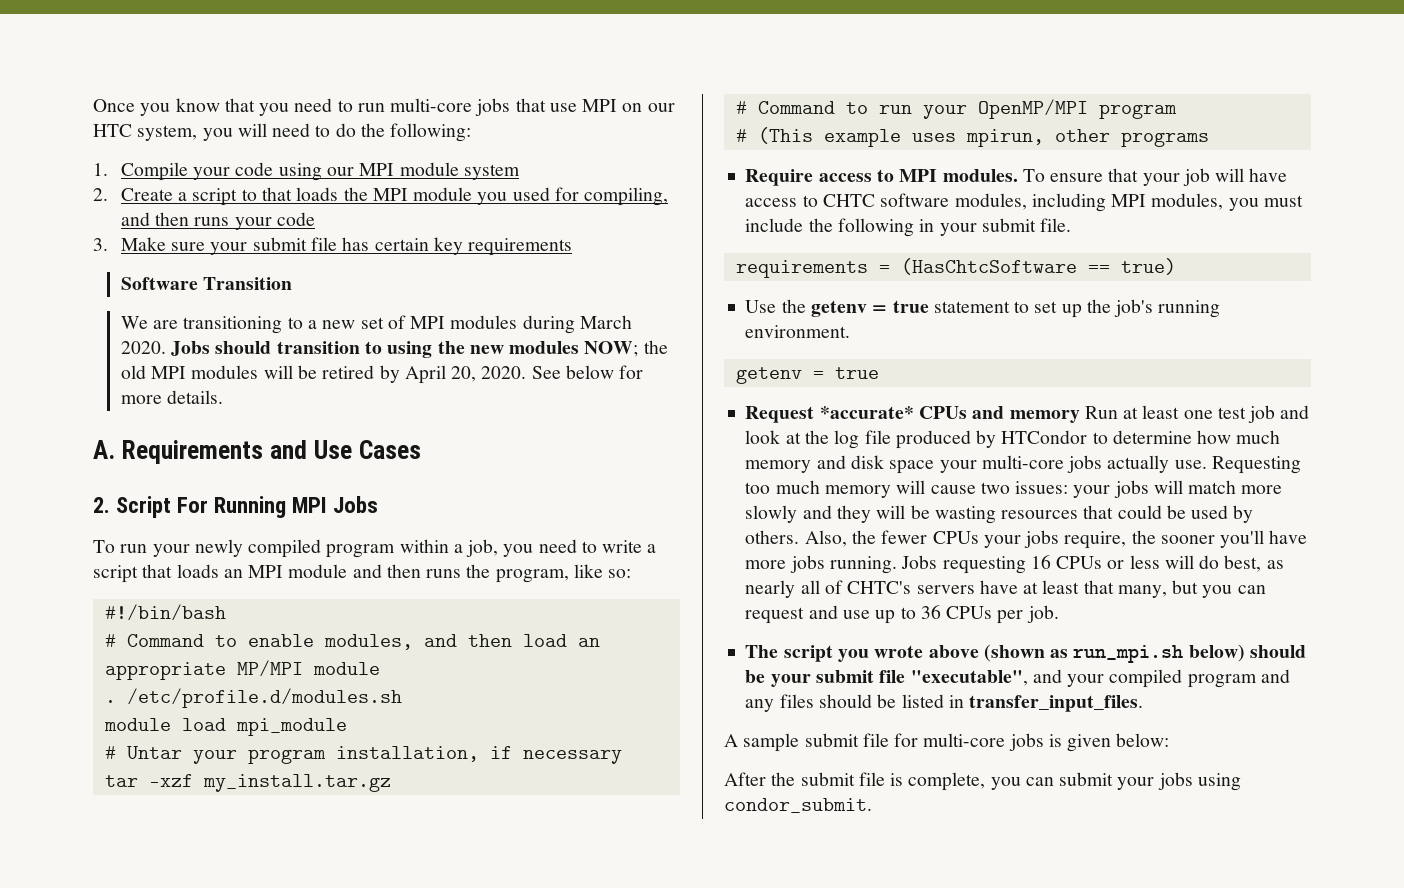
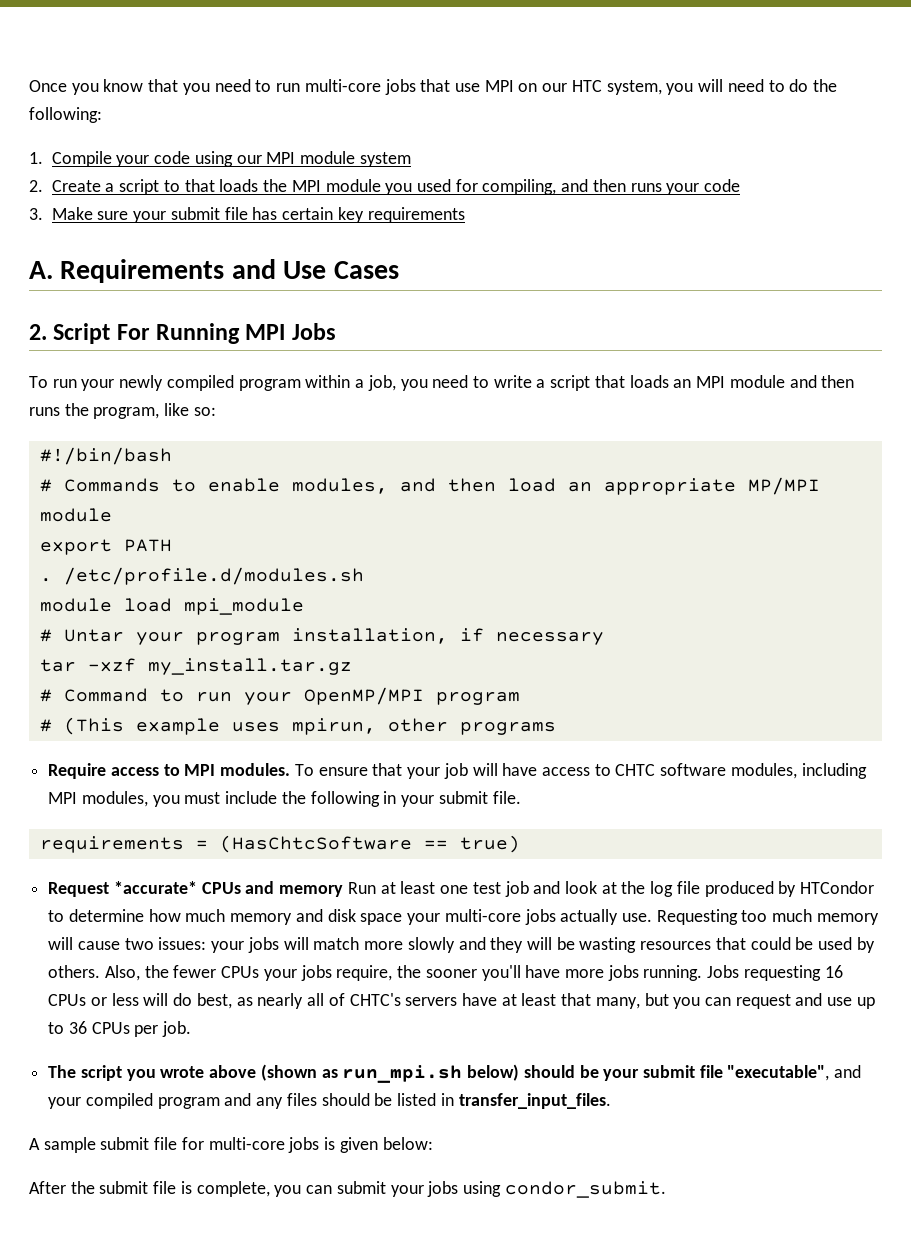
- Software Transition
- We are transitioning to a new set of MPI modules during March 2020. Jobs should transition to using the new modules NOW; the old MPI modules will be retired by April 20, 2020. See below for more details.
- # Command to enable modules, and then load an appropriate MP/MPI module
+ # Commands to enable modules, and then load an appropriate MP/MPI module
+ export PATH
- Use the getenv = true statement to set up the job's running environment.
- getenv = true

